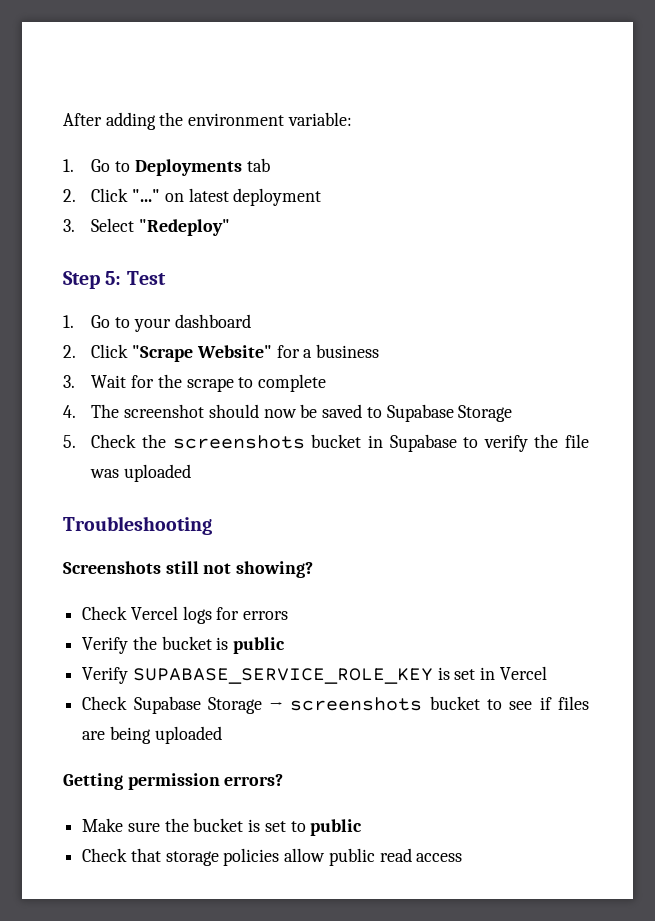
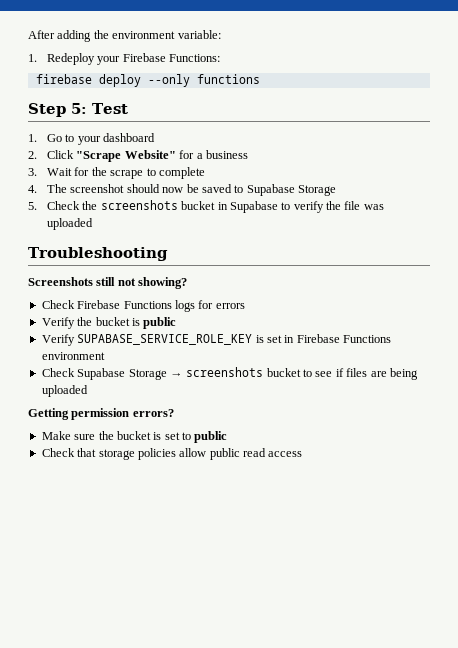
- 1. Go to Deployments tab
- 2. Click "..." on latest deployment
- 3. Select "Redeploy"
+ 1. Redeploy your Firebase Functions:
+ firebase deploy --only functions
- Check Vercel logs for errors
+ Check Firebase Functions logs for errors
- Verify SUPABASE_SERVICE_ROLE_KEY is set in Vercel
+ Verify SUPABASE_SERVICE_ROLE_KEY is set in Firebase Functions environment

